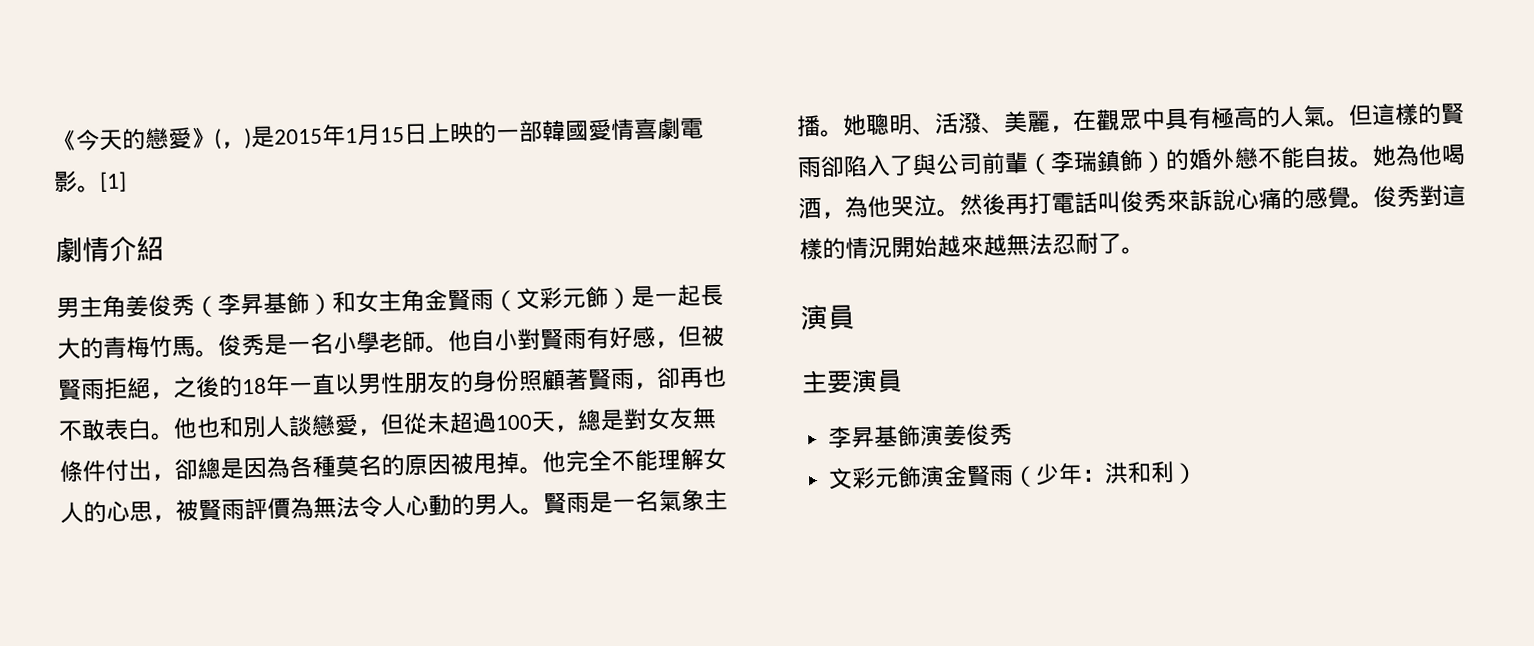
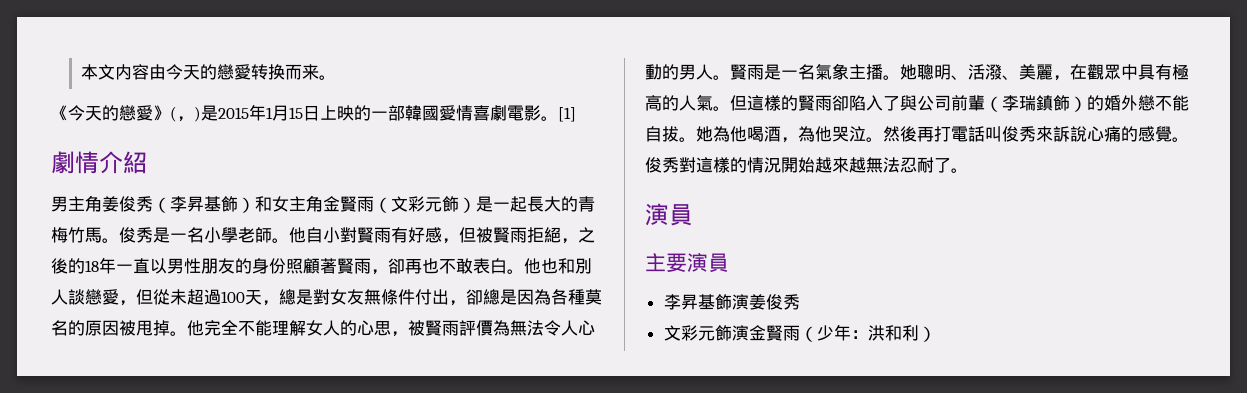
+ 本文内容由今天的戀愛转换而来。

